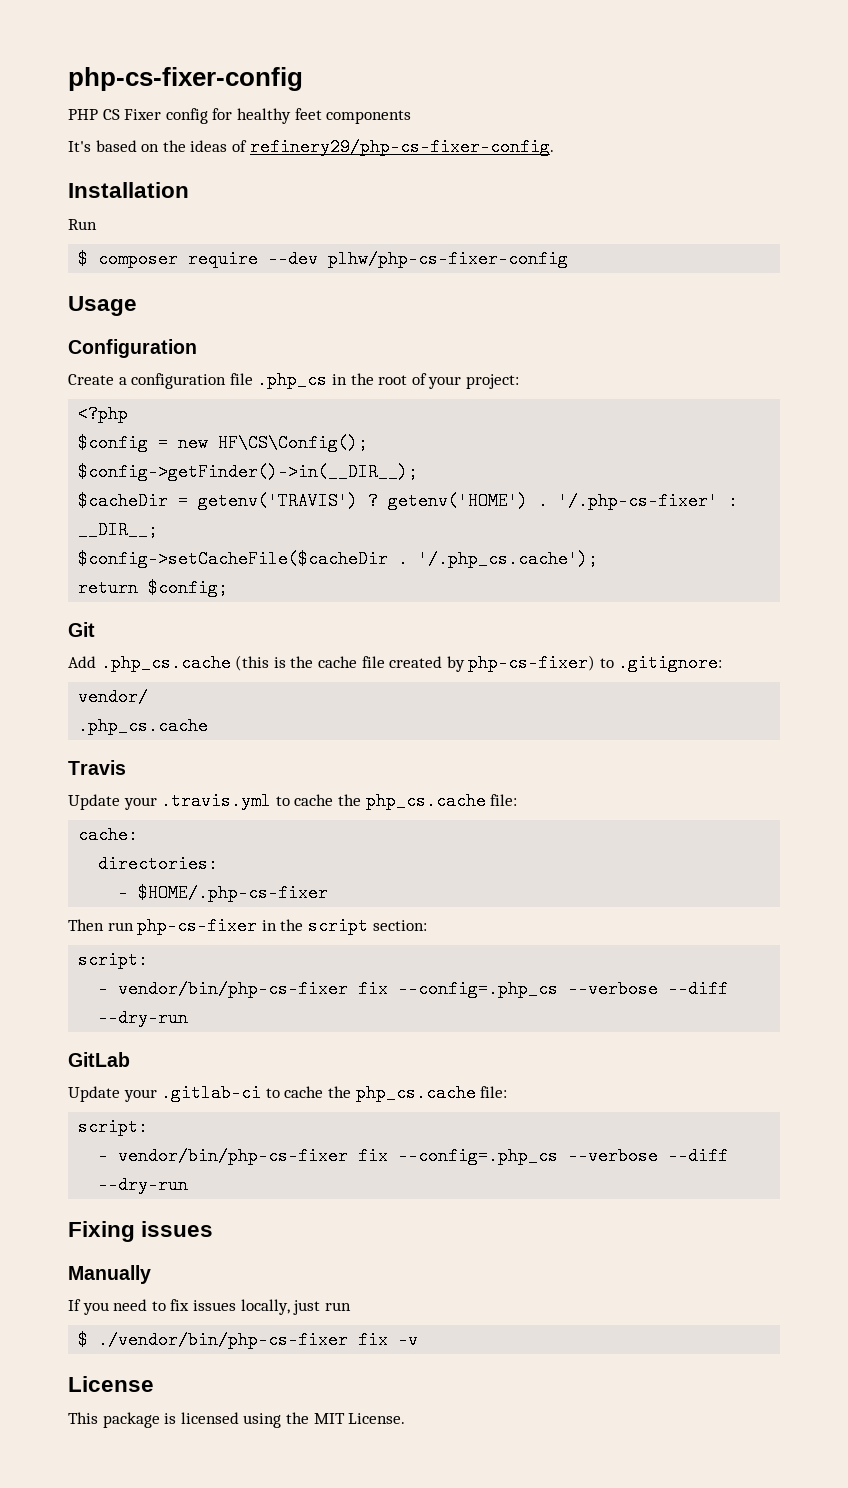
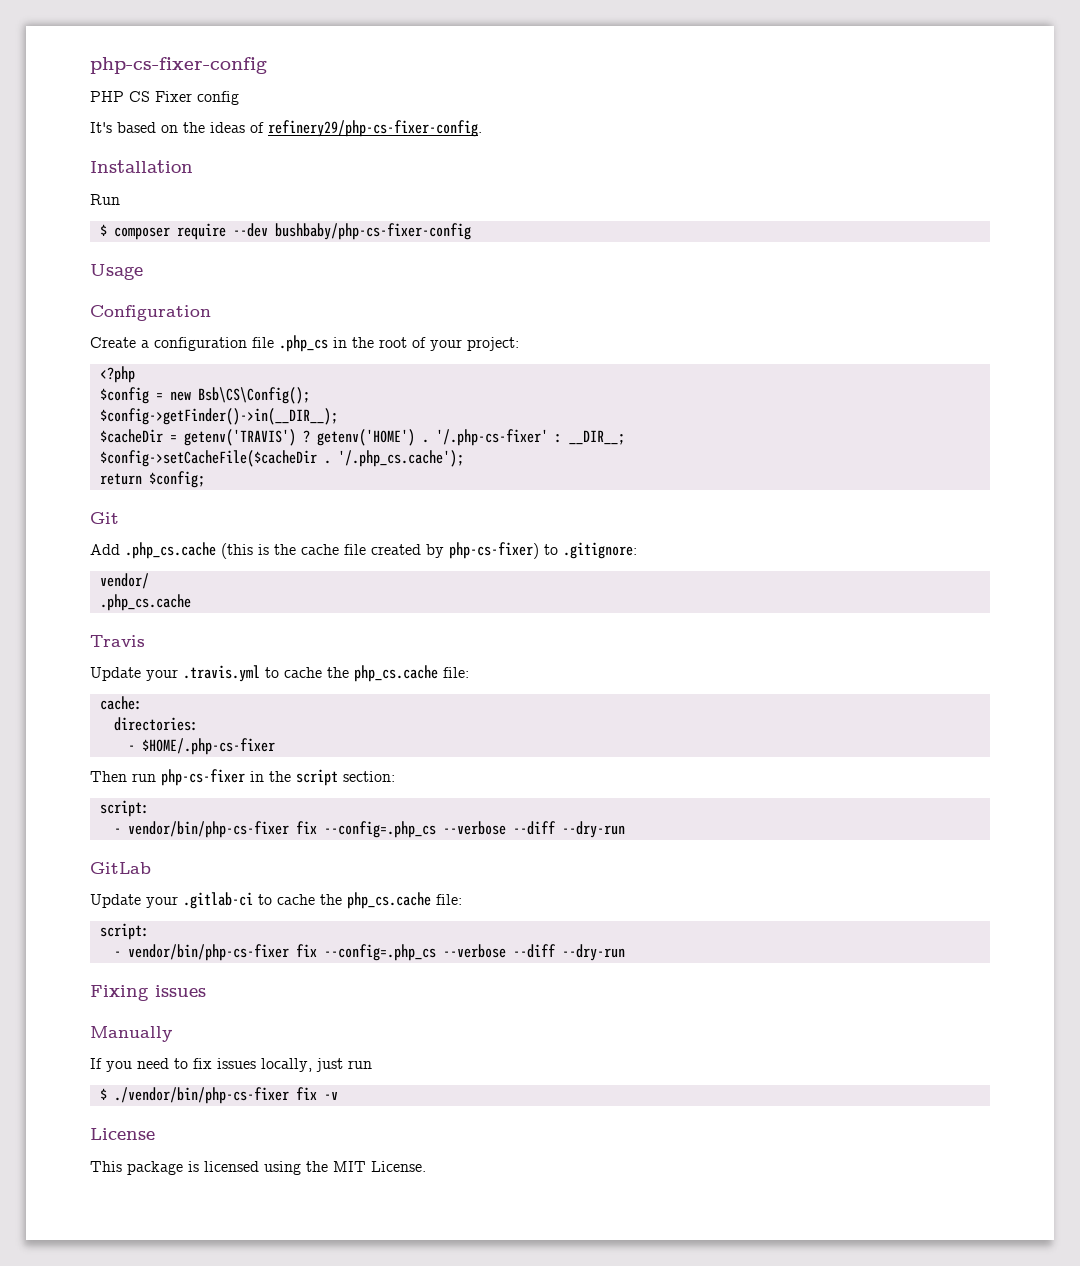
- PHP CS Fixer config for healthy feet components
+ PHP CS Fixer config
- $ composer require --dev plhw/php-cs-fixer-config
+ $ composer require --dev bushbaby/php-cs-fixer-config
- $config = new HF\CS\Config();
+ $config = new Bsb\CS\Config();

